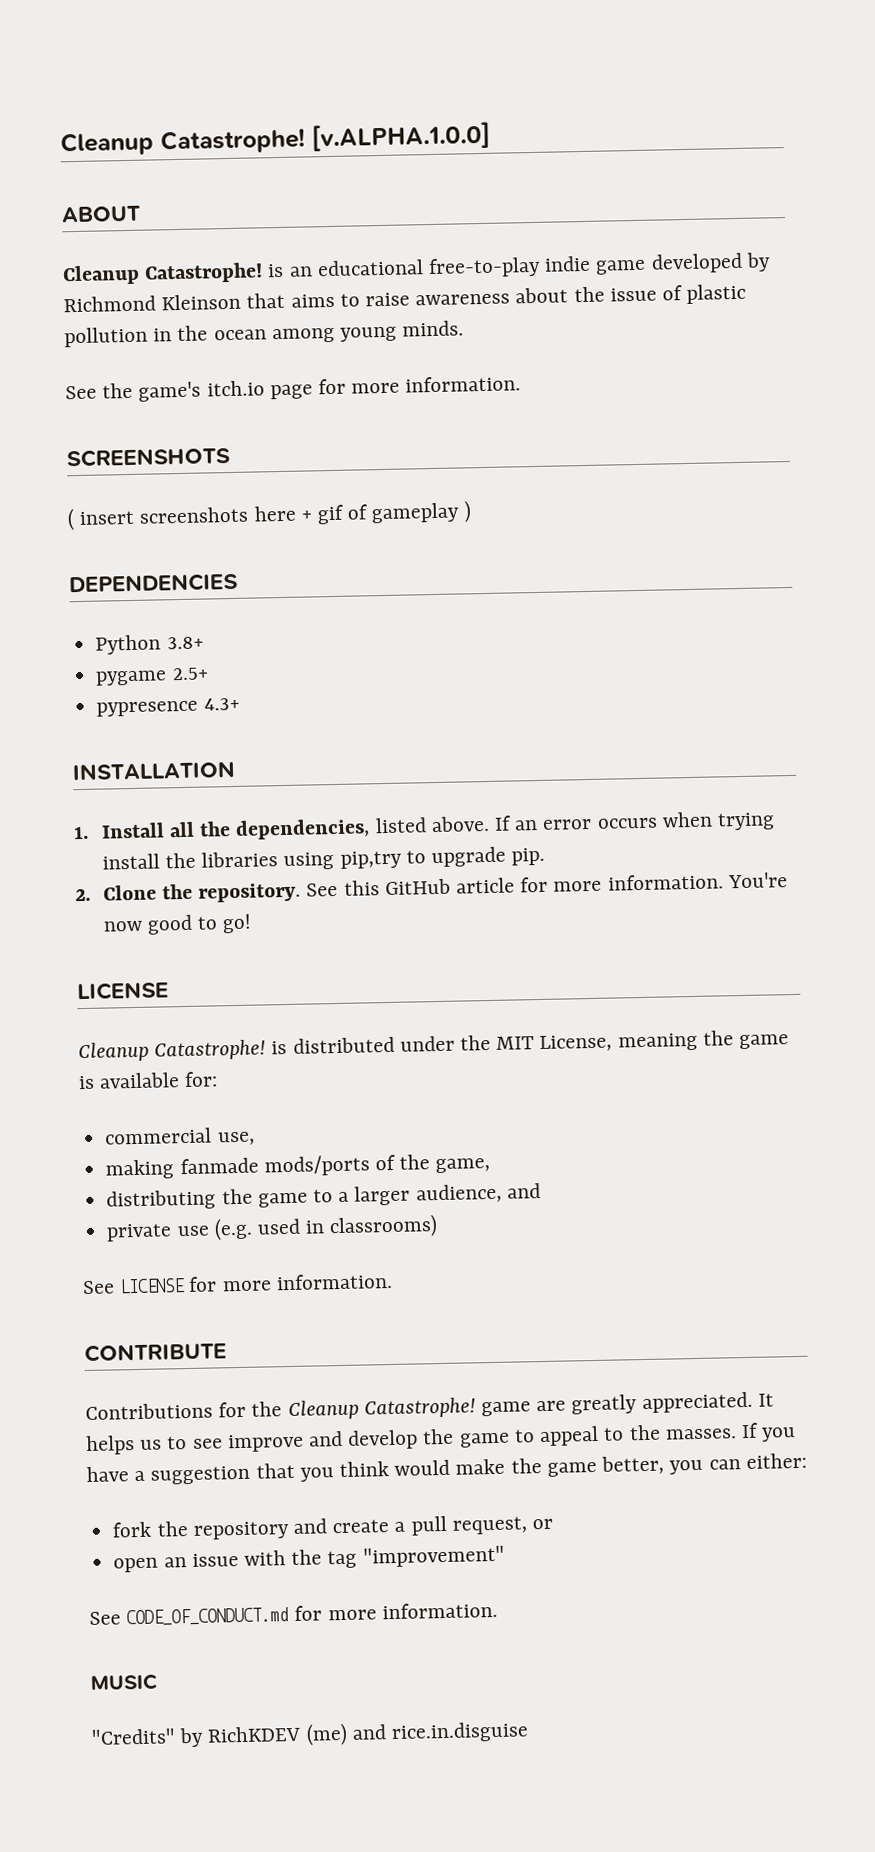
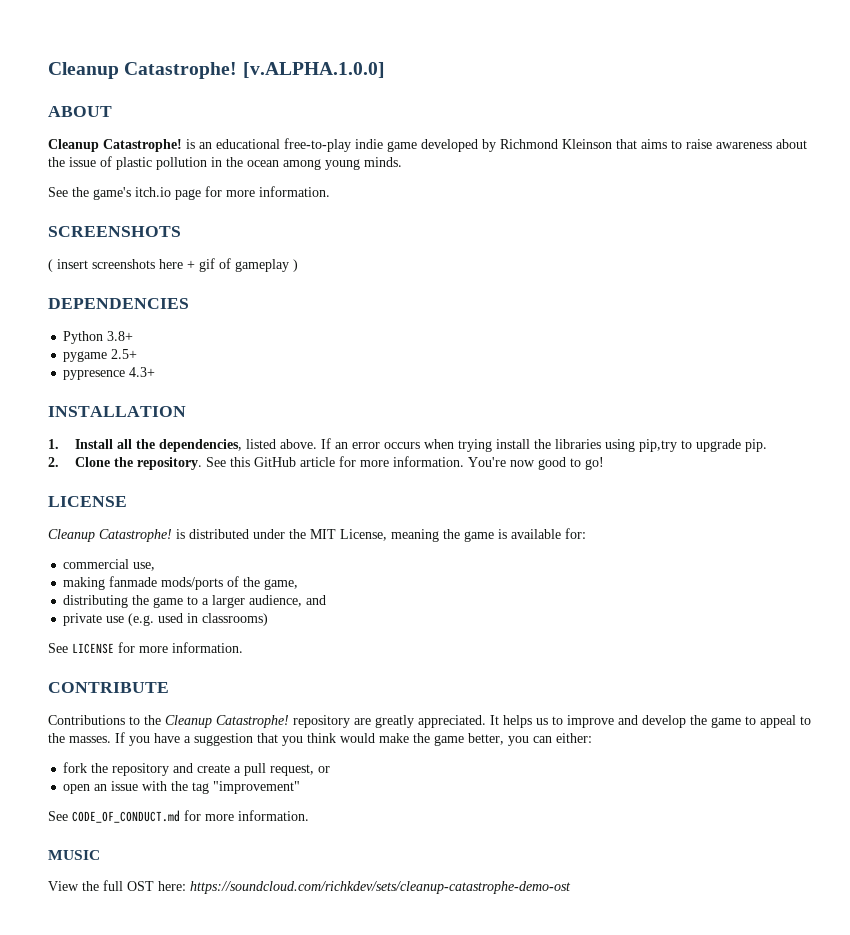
- Contributions for the Cleanup Catastrophe! game are greatly appreciated.
+ Contributions to the Cleanup Catastrophe! repository are greatly appreciated.
- It helps us to see improve and develop the game to appeal to the masses.
+ It helps us to improve and develop the game to appeal to the masses.
- "Credits" by RichKDEV (me) and rice.in.disguise
+ View the full OST here: https://soundcloud.com/richkdev/sets/cleanup-catastrophe-demo-ost

